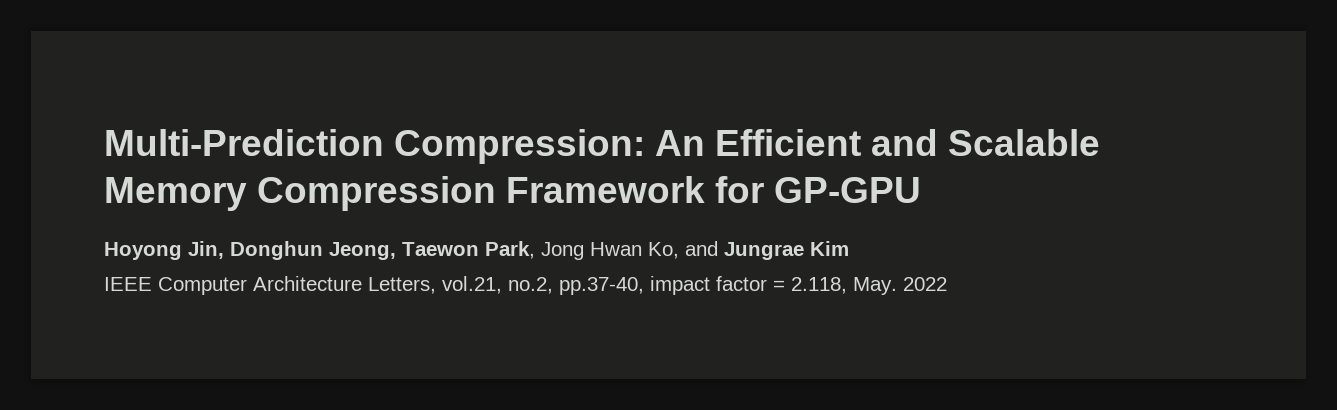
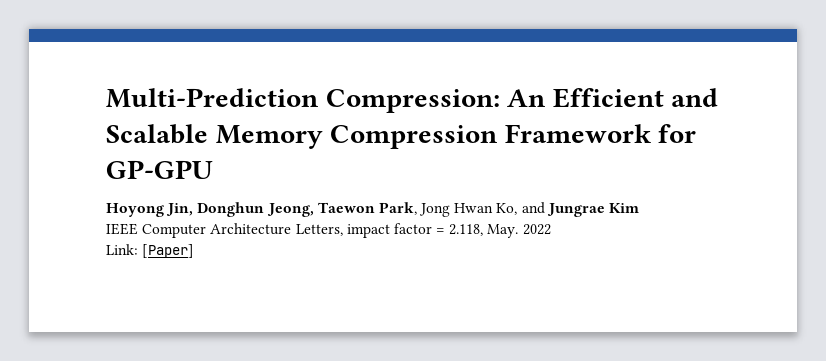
- IEEE Computer Architecture Letters, vol.21, no.2, pp.37-40, impact factor = 2.118, May. 2022
+ IEEE Computer Architecture Letters, impact factor = 2.118, May. 2022
+ Link: [Paper]

